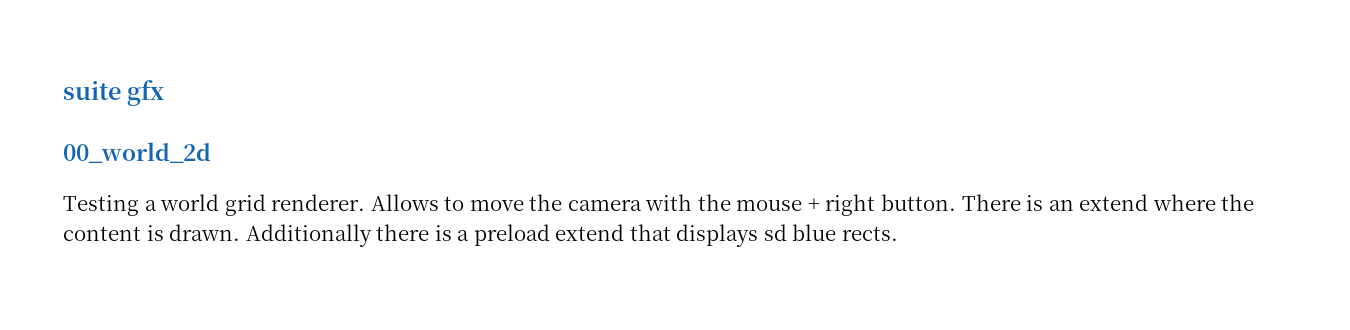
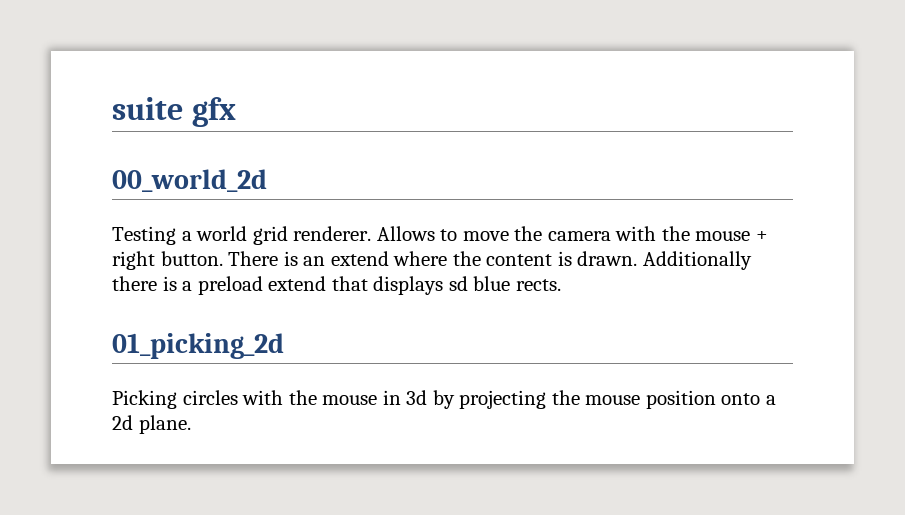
+ 01_picking_2d
+ Picking circles with the mouse in 3d by projecting the mouse position onto a 2d plane.

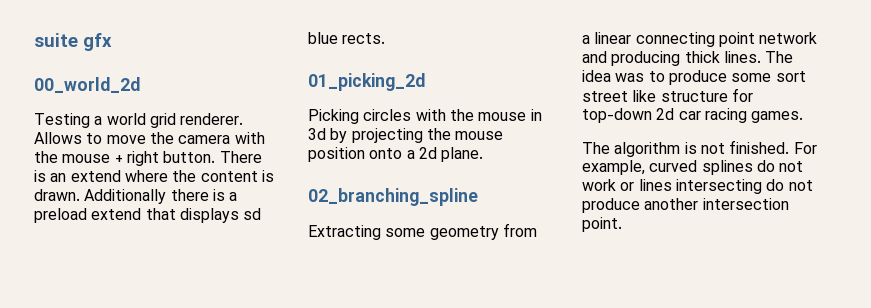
+ 02_branching_spline
+ Extracting some geometry from a linear connecting point network and producing thick lines. The idea was to produce some sort street like structure for top-down 2d car racing games.
+ The algorithm is not finished. For example, curved splines do not work or lines intersecting do not produce another intersection point.

